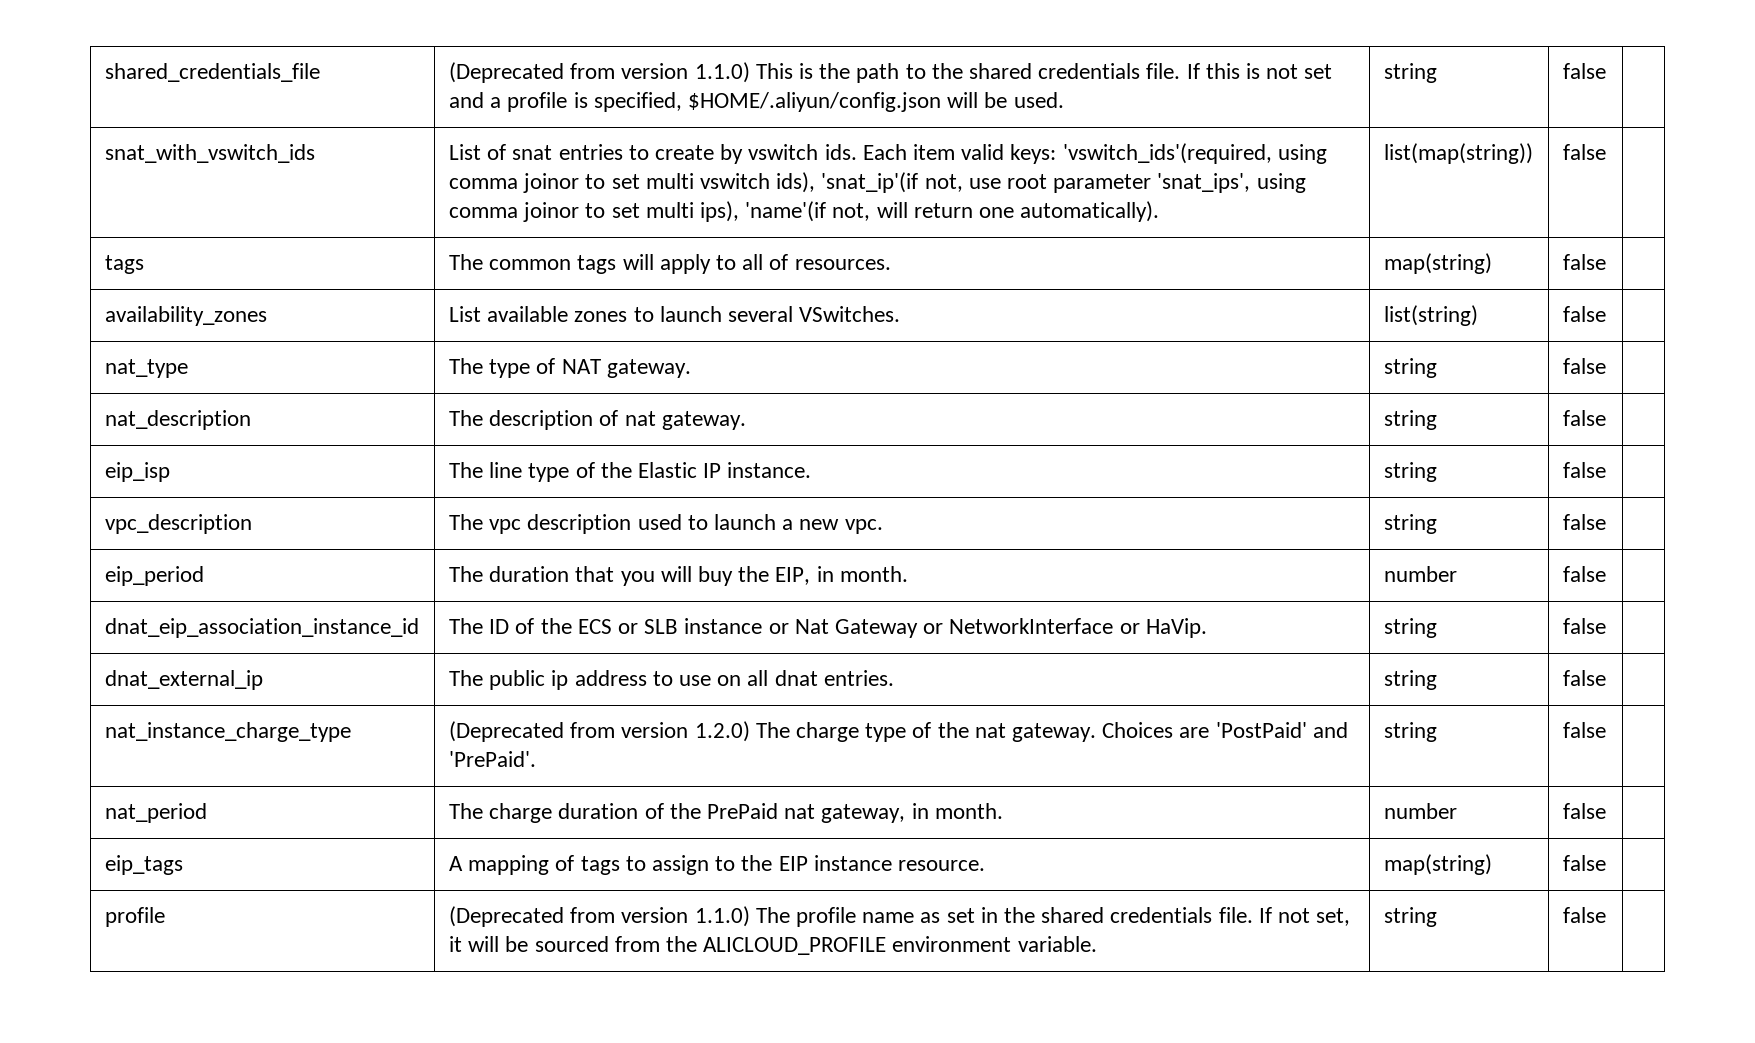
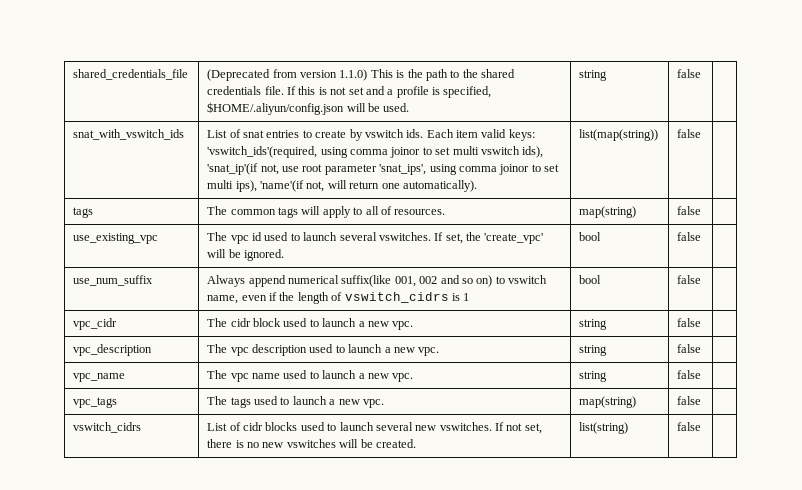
- availability_zones | List available zones to launch several VSwitches. | list(string) | false |
- nat_type | The type of NAT gateway. | string | false |
- nat_description | The description of nat gateway. | string | false |
- eip_isp | The line type of the Elastic IP instance. | string | false |
+ use_existing_vpc | The vpc id used to launch several vswitches. If set, the 'create_vpc' will be ignored. | bool | false |
+ use_num_suffix | Always append numerical suffix(like 001, 002 and so on) to vswitch name, even if the length of vswitch_cidrs is 1 | bool | false |
+ vpc_cidr | The cidr block used to launch a new vpc. | string | false |
- eip_period | The duration that you will buy the EIP, in month. | number | false |
- dnat_eip_association_instance_id | The ID of the ECS or SLB instance or Nat Gateway or NetworkInterface or HaVip. | string | false |
- dnat_external_ip | The public ip address to use on all dnat entries. | string | false |
- nat_instance_charge_type | (Deprecated from version 1.2.0) The charge type of the nat gateway. Choices are 'PostPaid' and 'PrePaid'. | string | false |
- nat_period | The charge duration of the PrePaid nat gateway, in month. | number | false |
- eip_tags | A mapping of tags to assign to the EIP instance resource. | map(string) | false |
- profile | (Deprecated from version 1.1.0) The profile name as set in the shared credentials file. If not set, it will be sourced from the ALICLOUD_PROFILE environment variable. | string | false |
+ vpc_name | The vpc name used to launch a new vpc. | string | false |
+ vpc_tags | The tags used to launch a new vpc. | map(string) | false |
+ vswitch_cidrs | List of cidr blocks used to launch several new vswitches. If not set, there is no new vswitches will be created. | list(string) | false |

